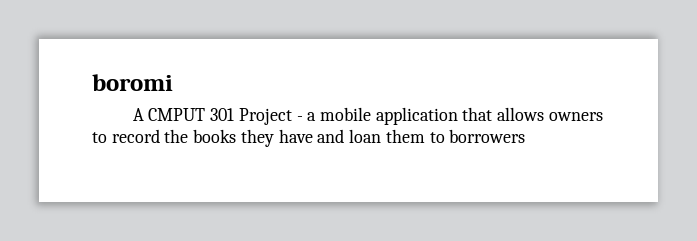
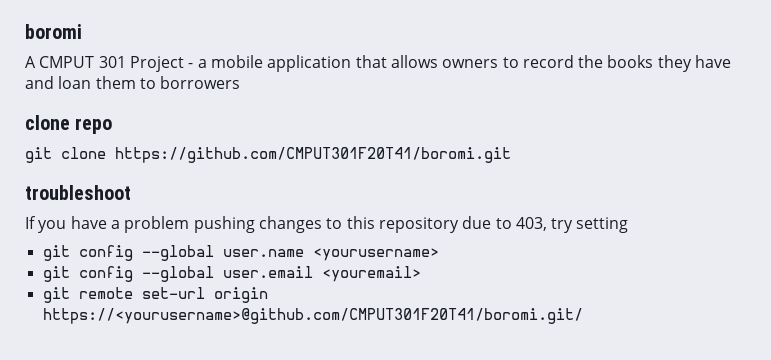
+ clone repo
+ git clone https://github.com/CMPUT301F20T41/boromi.git
+ troubleshoot
+ If you have a problem pushing changes to this repository due to 403, try setting
+ git config --global user.name <yourusername>
+ git config --global user.email <youremail>
+ git remote set-url origin https://<yourusername>@github.com/CMPUT301F20T41/boromi.git/

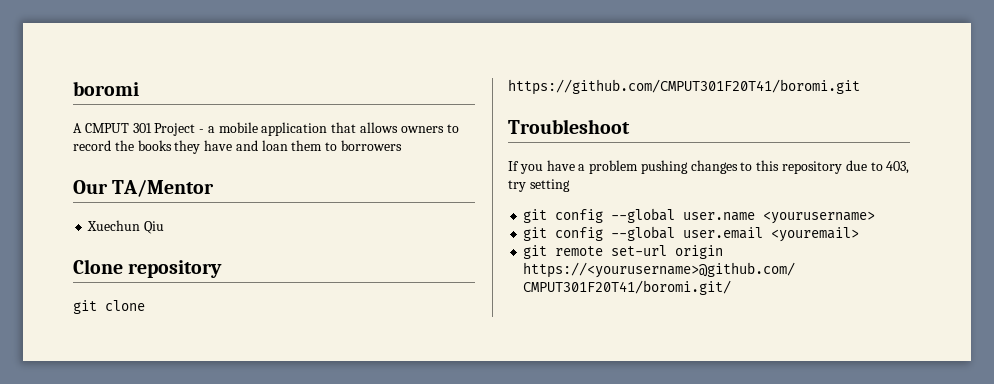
- clone repo
+ Our TA/Mentor
+ Xuechun Qiu
+ Clone repository
- troubleshoot
+ Troubleshoot

